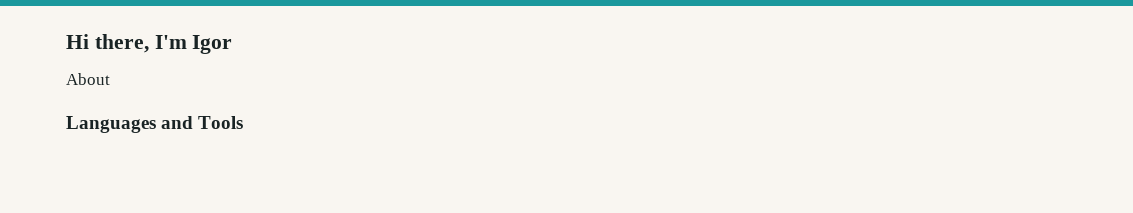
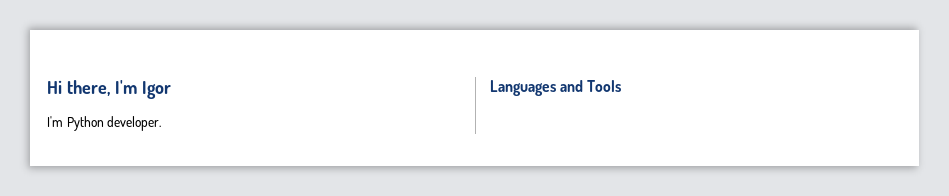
- About
+ I'm Python developer.

